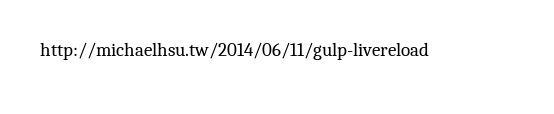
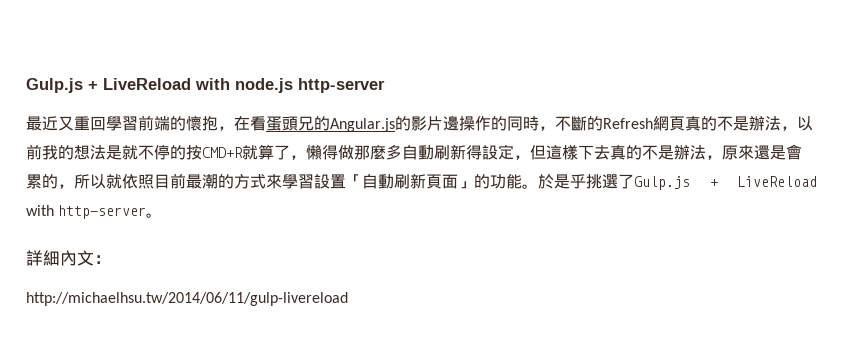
+ Gulp.js + LiveReload with node.js http-server
+ 最近又重回學習前端的懷抱，在看蛋頭兄的Angular.js的影片邊操作的同時，不斷的Refresh網頁真的不是辦法，以前我的想法是就不停的按CMD+R就算了，懶得做那麼多自動刷新得設定，但這樣下去真的不是辦法，原來還是會累的，所以就依照目前最潮的方式來學習設置「自動刷新頁面」的功能。於是乎挑選了Gulp.js + LiveReload with http-server。
+ 詳細內文：

